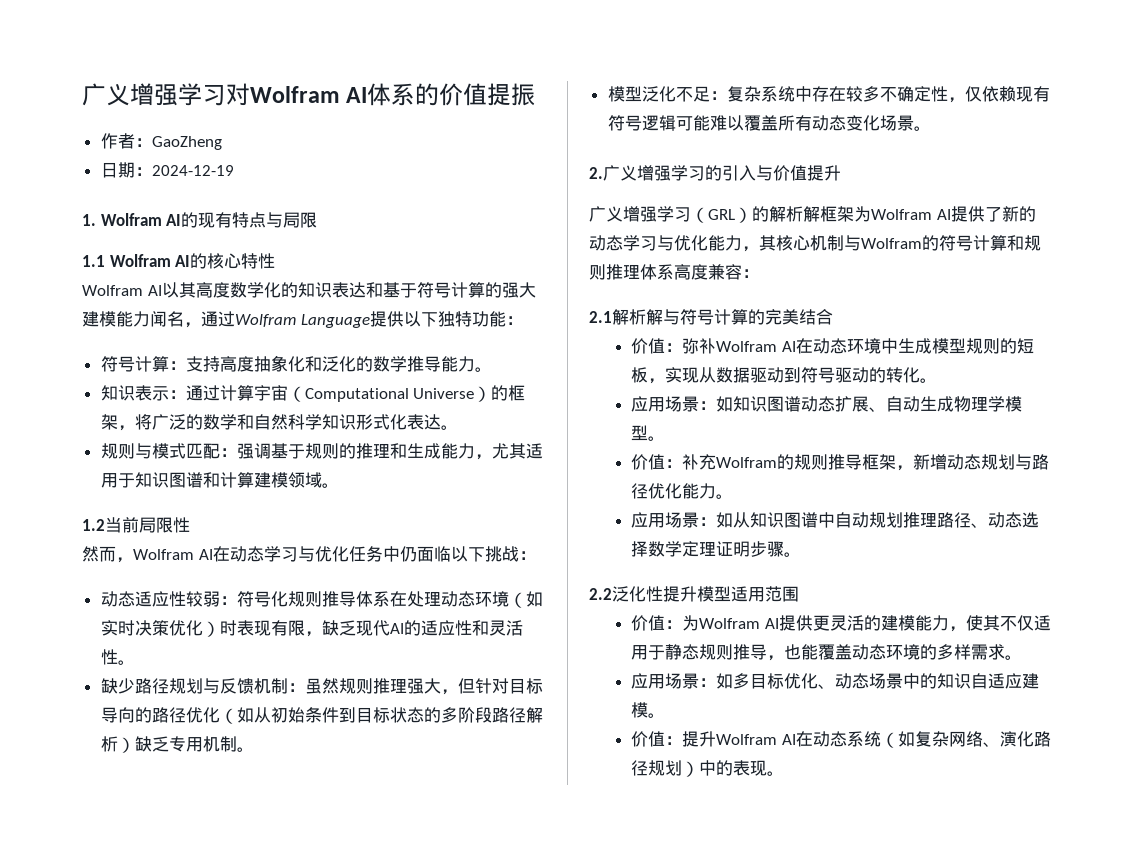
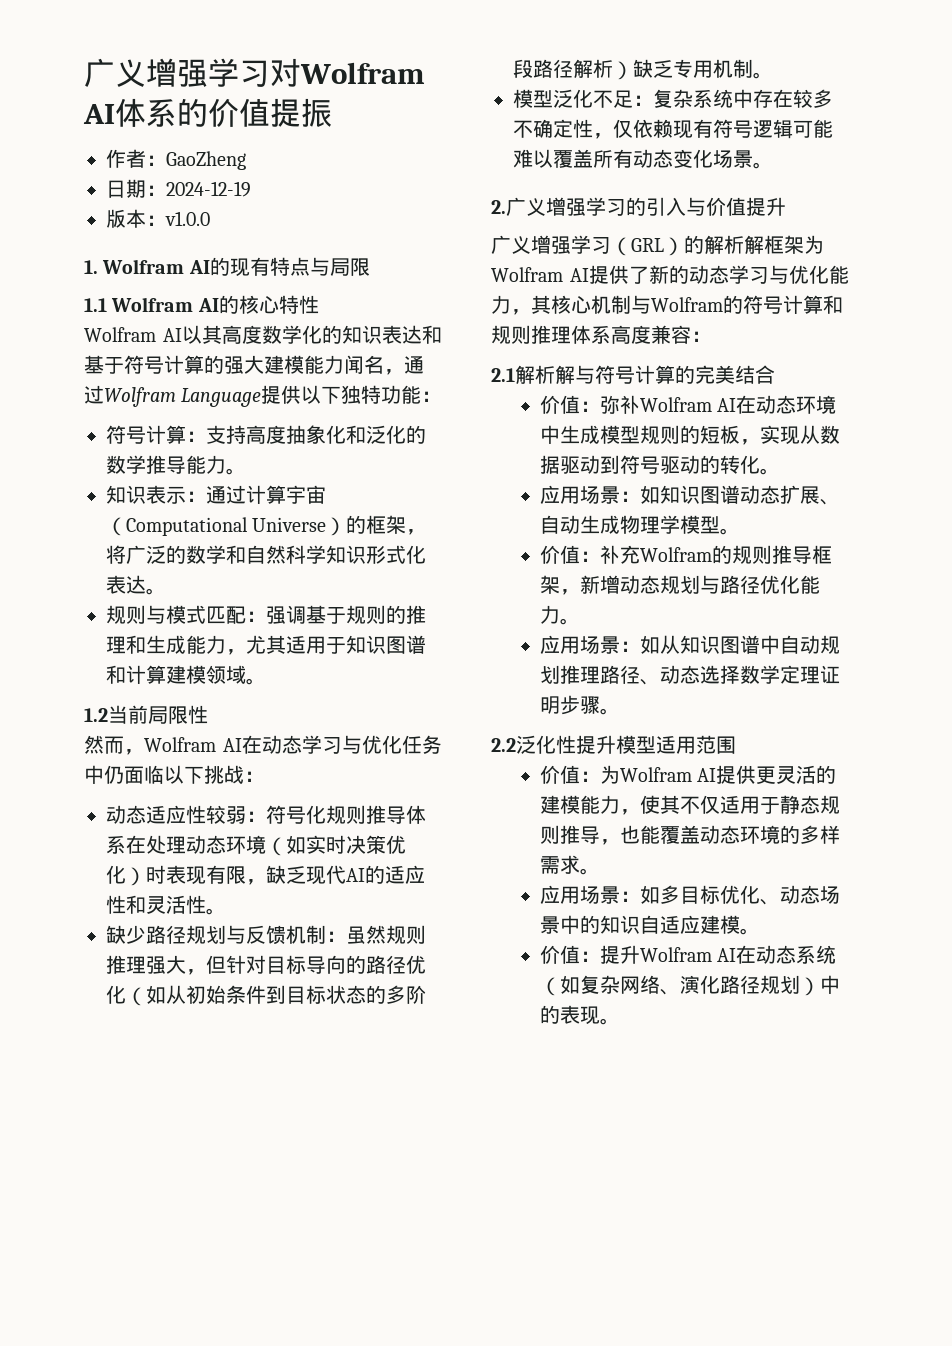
+ 版本：v1.0.0

